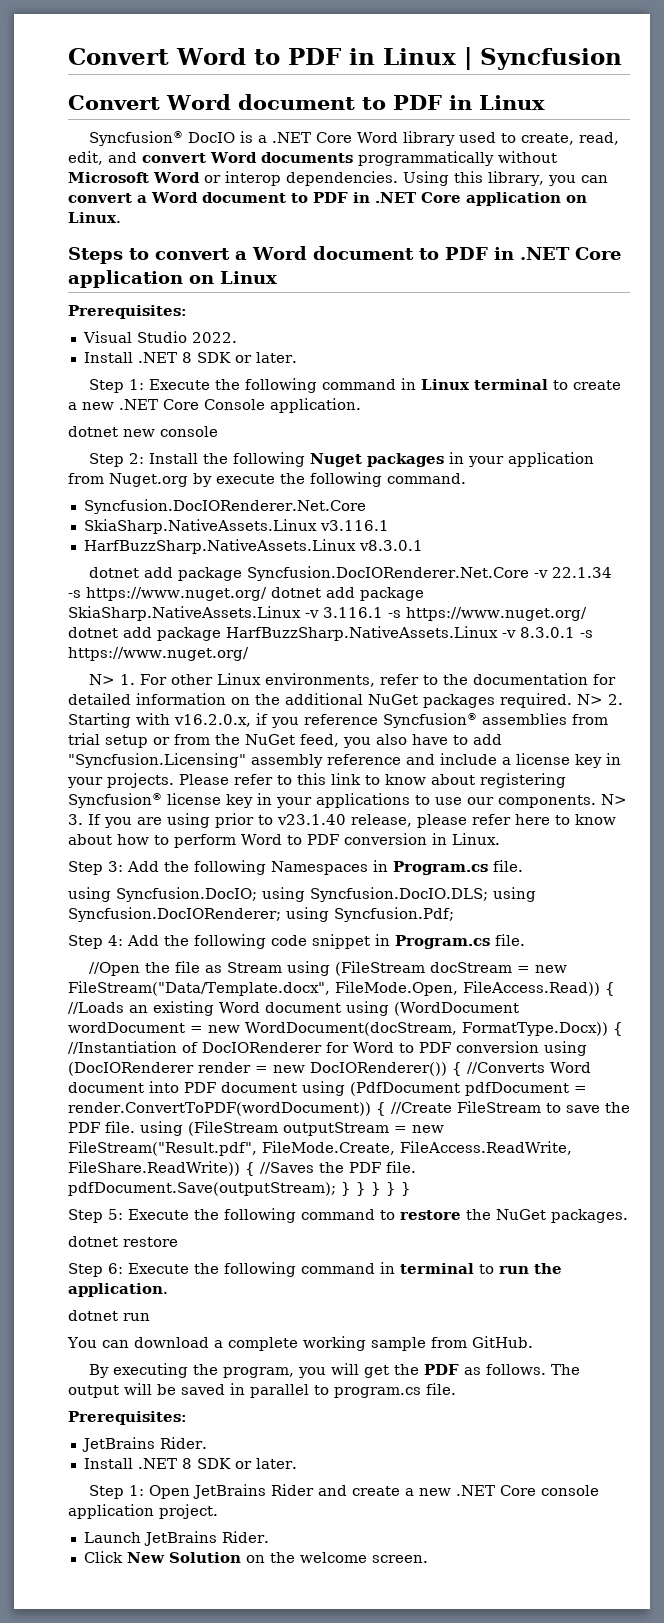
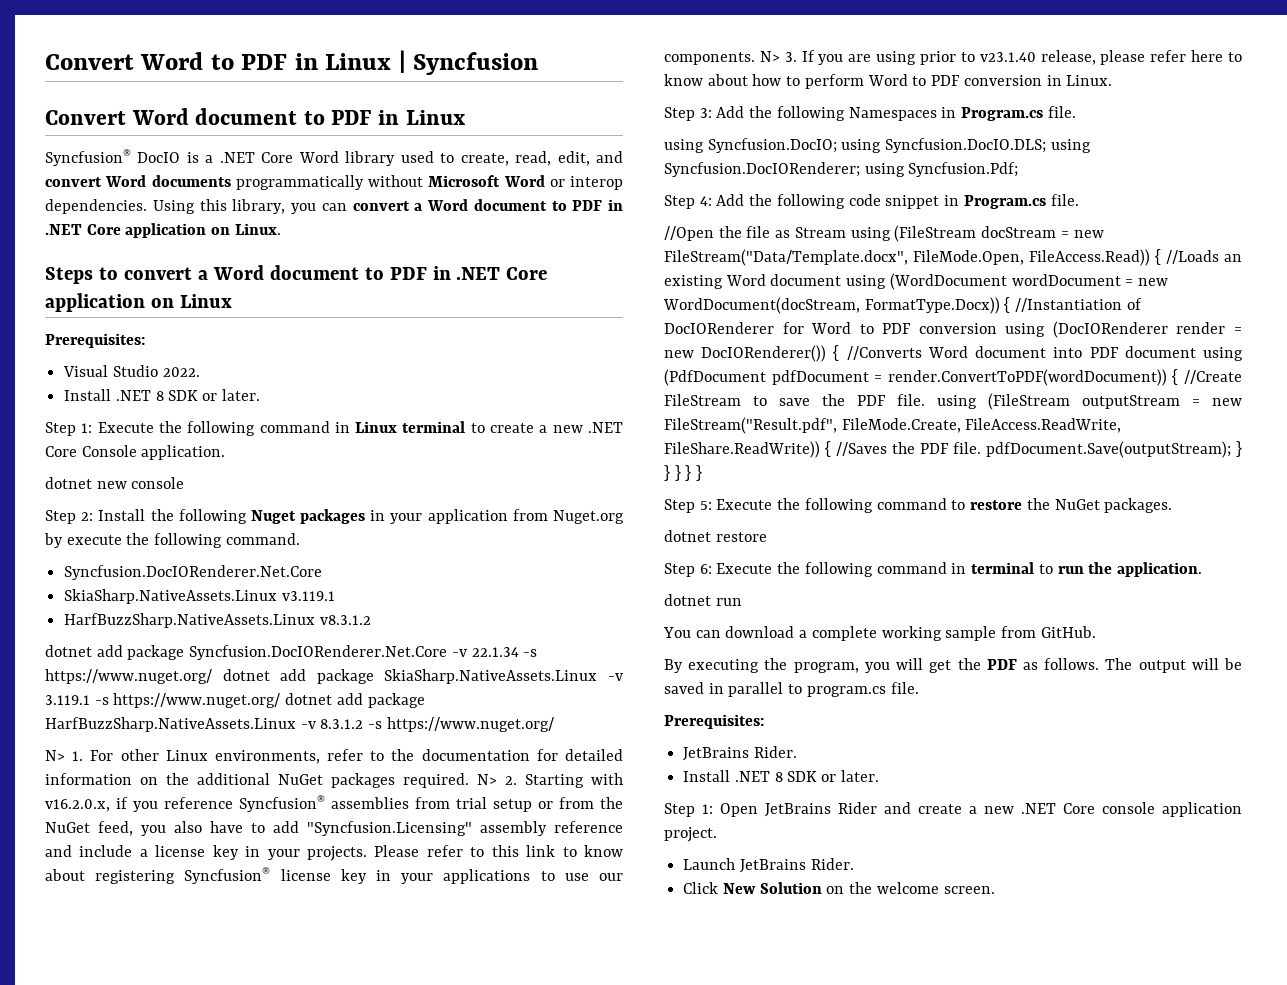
- SkiaSharp.NativeAssets.Linux v3.116.1
- HarfBuzzSharp.NativeAssets.Linux v8.3.0.1
+ SkiaSharp.NativeAssets.Linux v3.119.1
+ HarfBuzzSharp.NativeAssets.Linux v8.3.1.2
- dotnet add package Syncfusion.DocIORenderer.Net.Core -v 22.1.34 -s https://www.nuget.org/ dotnet add package SkiaSharp.NativeAssets.Linux -v 3.116.1 -s https://www.nuget.org/ dotnet add package HarfBuzzSharp.NativeAssets.Linux -v 8.3.0.1 -s https://www.nuget.org/
+ dotnet add package Syncfusion.DocIORenderer.Net.Core -v 22.1.34 -s https://www.nuget.org/ dotnet add package SkiaSharp.NativeAssets.Linux -v 3.119.1 -s https://www.nuget.org/ dotnet add package HarfBuzzSharp.NativeAssets.Linux -v 8.3.1.2 -s https://www.nuget.org/

